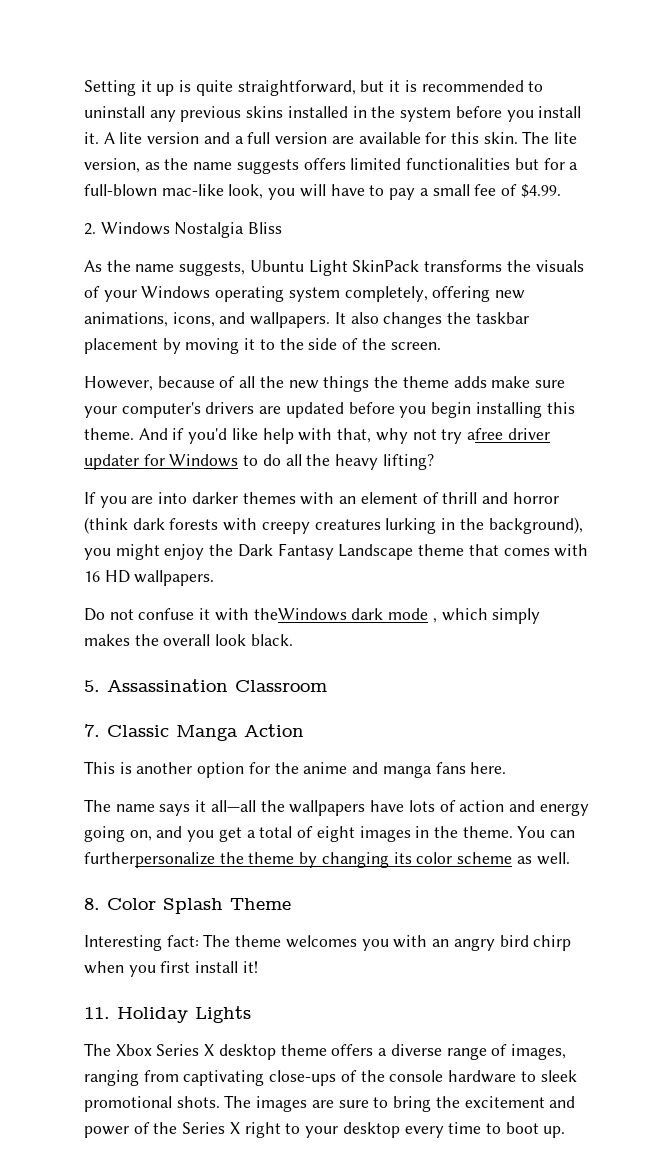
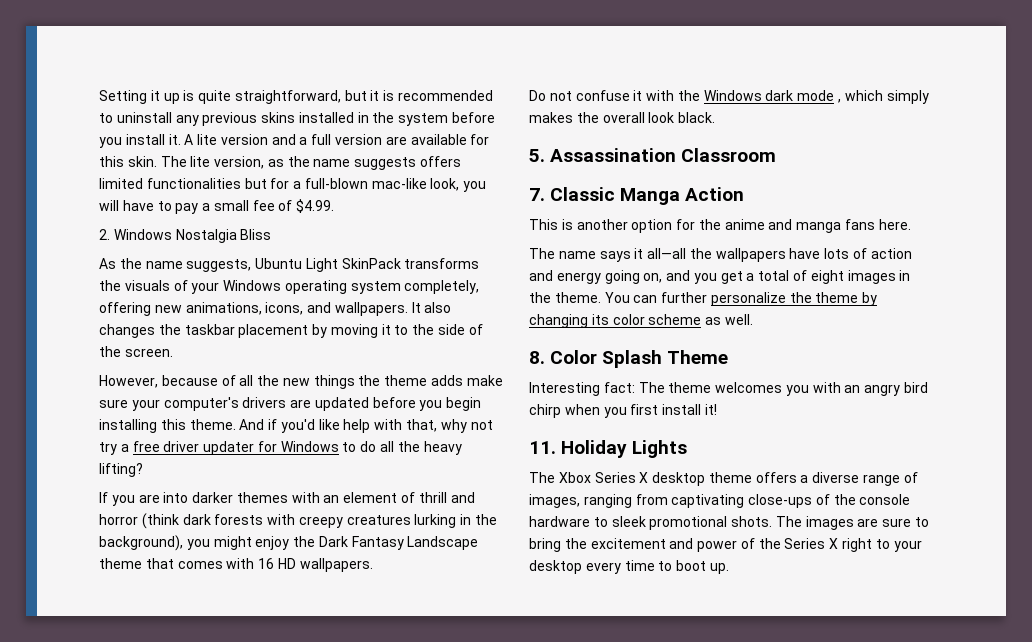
- And if you'd like help with that, why not try afree driver updater for Windows to do all the heavy lifting?
+ And if you'd like help with that, why not try a free driver updater for Windows to do all the heavy lifting?
- Do not confuse it with theWindows dark mode , which simply makes the overall look black.
+ Do not confuse it with the Windows dark mode , which simply makes the overall look black.
- You can furtherpersonalize the theme by changing its color scheme as well.
+ You can further personalize the theme by changing its color scheme as well.

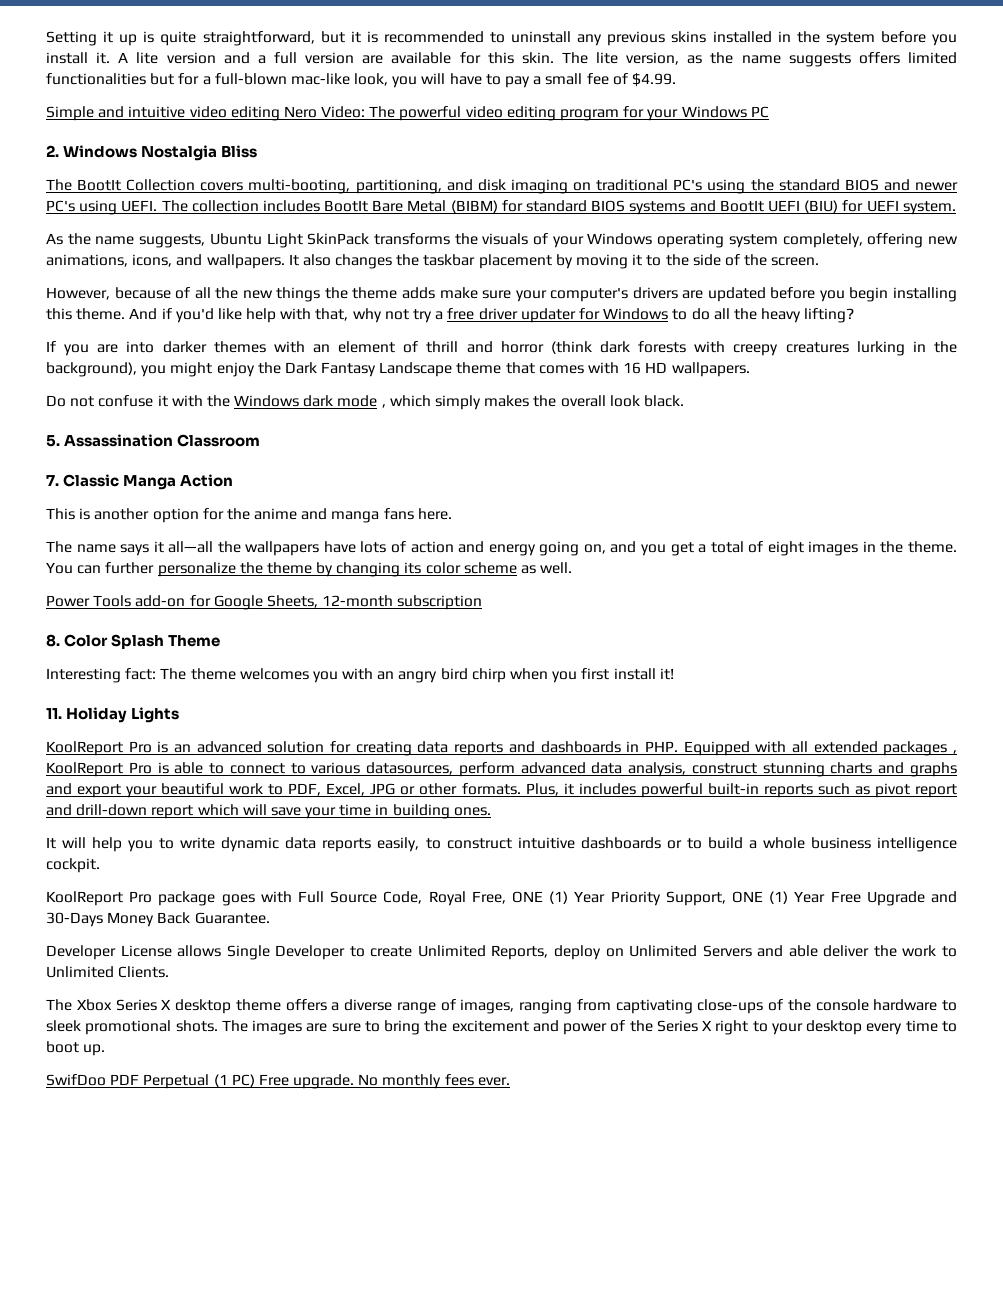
+ Simple and intuitive video editing Nero Video: The powerful video editing program for your Windows PC
  2. Windows Nostalgia Bliss
+ The BootIt Collection covers multi-booting, partitioning, and disk imaging on traditional PC's using the standard BIOS and newer PC's using UEFI. The collection includes BootIt Bare Metal (BIBM) for standard BIOS systems and BootIt UEFI (BIU) for UEFI system.
+ Power Tools add-on for Google Sheets, 12-month subscription
+ KoolReport Pro is an advanced solution for creating data reports and dashboards in PHP. Equipped with all extended packages , KoolReport Pro is able to connect to various datasources, perform advanced data analysis, construct stunning charts and graphs and export your beautiful work to PDF, Excel, JPG or other formats. Plus, it includes powerful built-in reports such as pivot report and drill-down report which will save your time in building ones.
+ It will help you to write dynamic data reports easily, to construct intuitive dashboards or to build a whole business intelligence cockpit.
+ KoolReport Pro package goes with Full Source Code, Royal Free, ONE (1) Year Priority Support, ONE (1) Year Free Upgrade and 30-Days Money Back Guarantee.
+ Developer License allows Single Developer to create Unlimited Reports, deploy on Unlimited Servers and able deliver the work to Unlimited Clients.
+ SwifDoo PDF Perpetual (1 PC) Free upgrade. No monthly fees ever.

